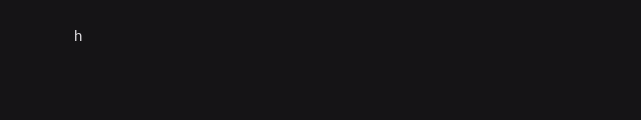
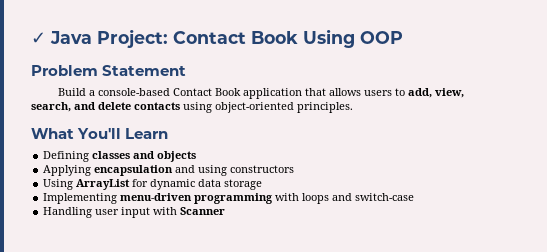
- h
+ ✓ Java Project: Contact Book Using OOP
+ Problem Statement
+ Build a console-based Contact Book application that allows users to add, view, search, and delete contacts using object-oriented principles.
+ What You'll Learn
+ Defining classes and objects
+ Applying encapsulation and using constructors
+ Using ArrayList for dynamic data storage
+ Implementing menu-driven programming with loops and switch-case
+ Handling user input with Scanner

